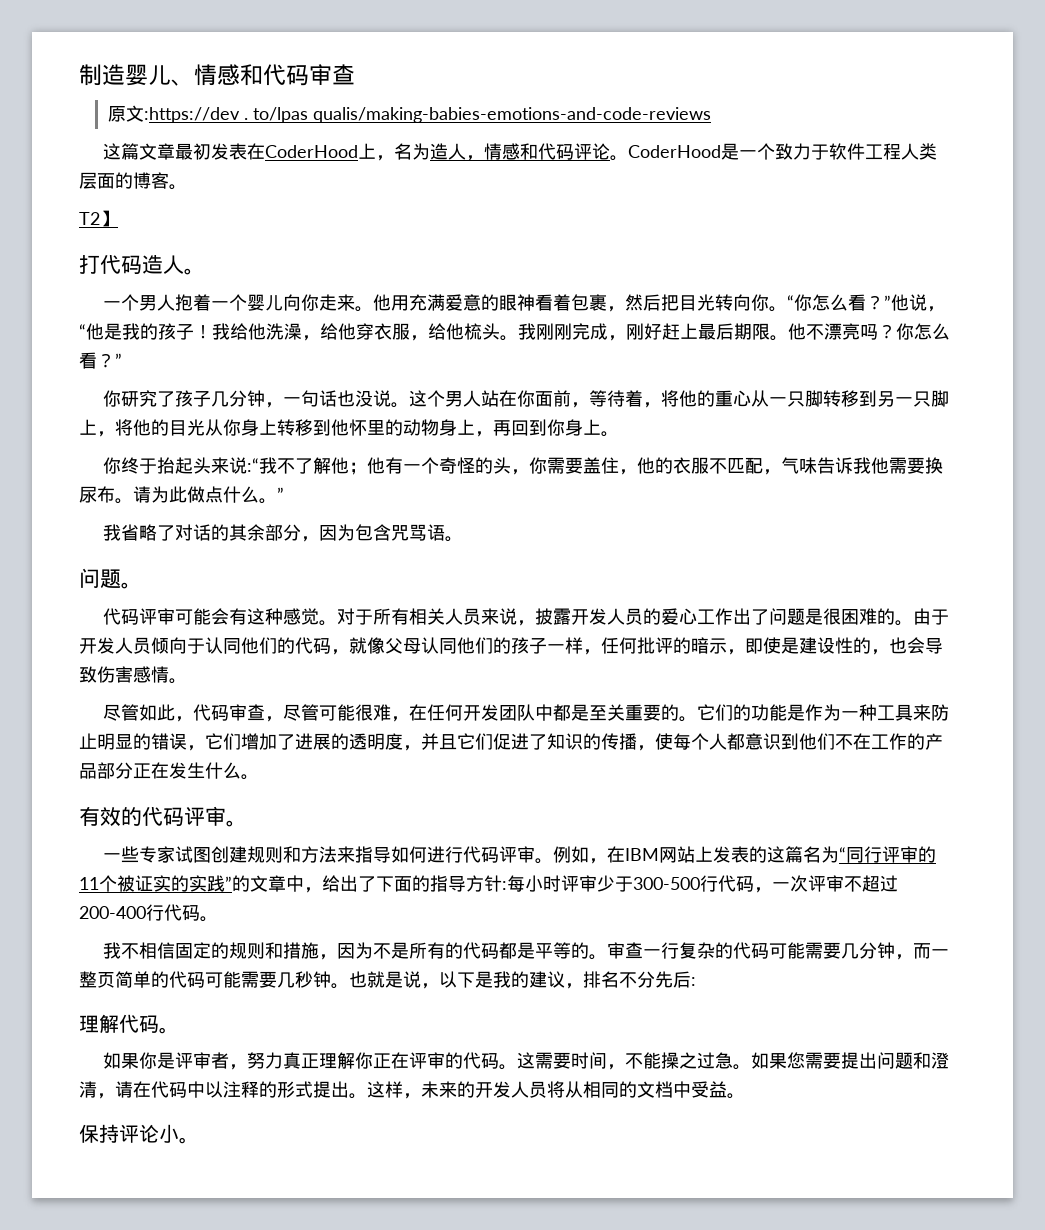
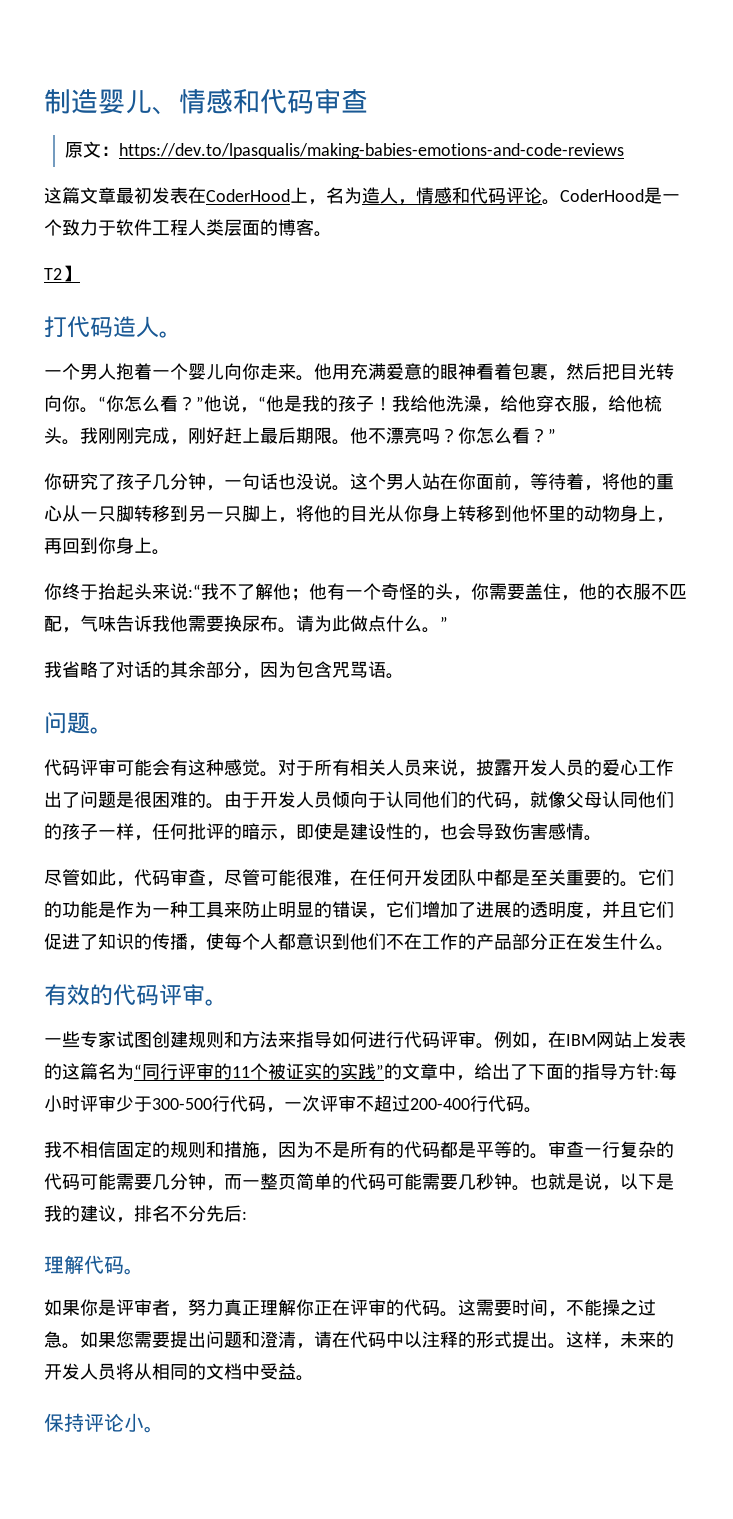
- 原文:https://dev . to/lpas qualis/making-babies-emotions-and-code-reviews
+ 原文：https://dev.to/lpasqualis/making-babies-emotions-and-code-reviews

